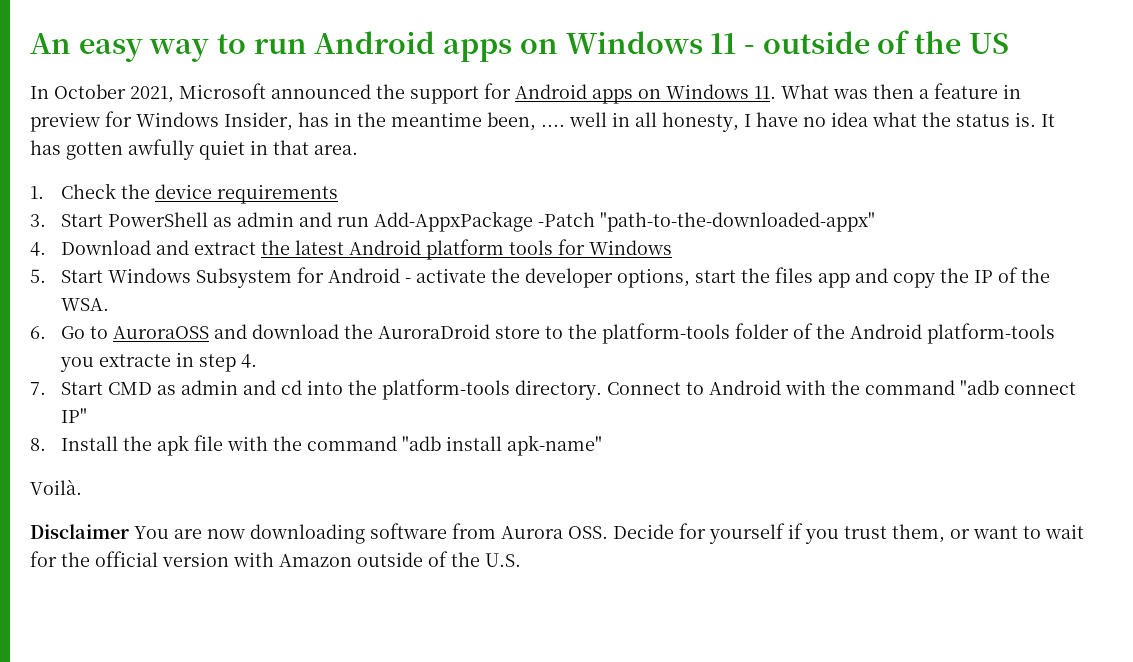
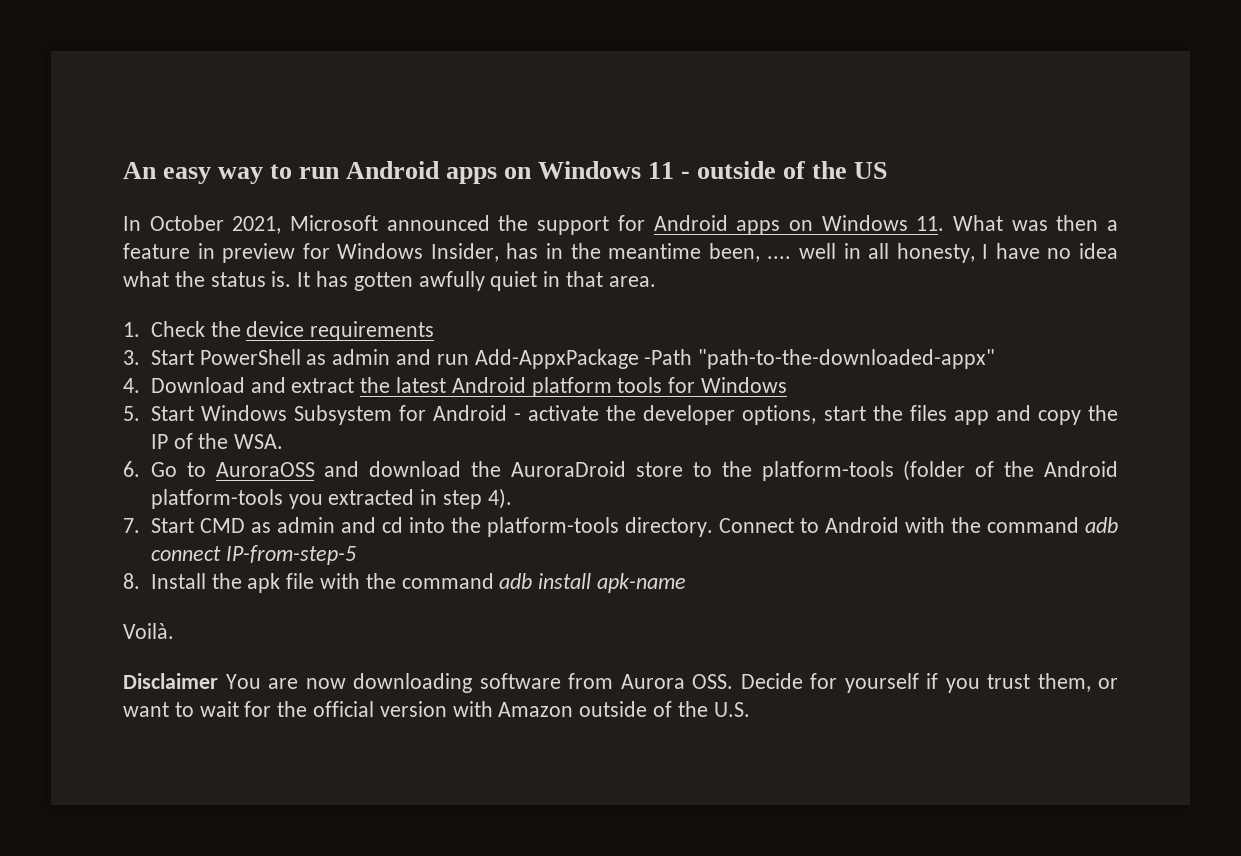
- 3. Start PowerShell as admin and run Add-AppxPackage -Patch "path-to-the-downloaded-appx"
+ 3. Start PowerShell as admin and run Add-AppxPackage -Path "path-to-the-downloaded-appx"
- 6. Go to AuroraOSS and download the AuroraDroid store to the platform-tools folder of the Android platform-tools you extracte in step 4.
+ 6. Go to AuroraOSS and download the AuroraDroid store to the platform-tools (folder of the Android platform-tools you extracted in step 4).
- Connect to Android with the command "adb connect IP"
+ Connect to Android with the command adb connect IP-from-step-5
- 8. Install the apk file with the command "adb install apk-name"
+ 8. Install the apk file with the command adb install apk-name

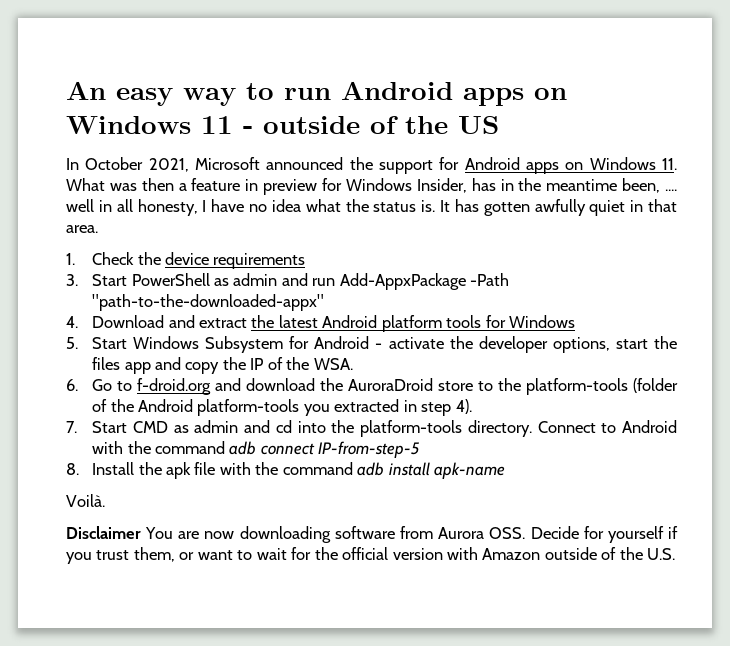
- 6. Go to AuroraOSS and download the AuroraDroid store to the platform-tools (folder of the Android platform-tools you extracted in step 4).
+ 6. Go to f-droid.org and download the AuroraDroid store to the platform-tools (folder of the Android platform-tools you extracted in step 4).

